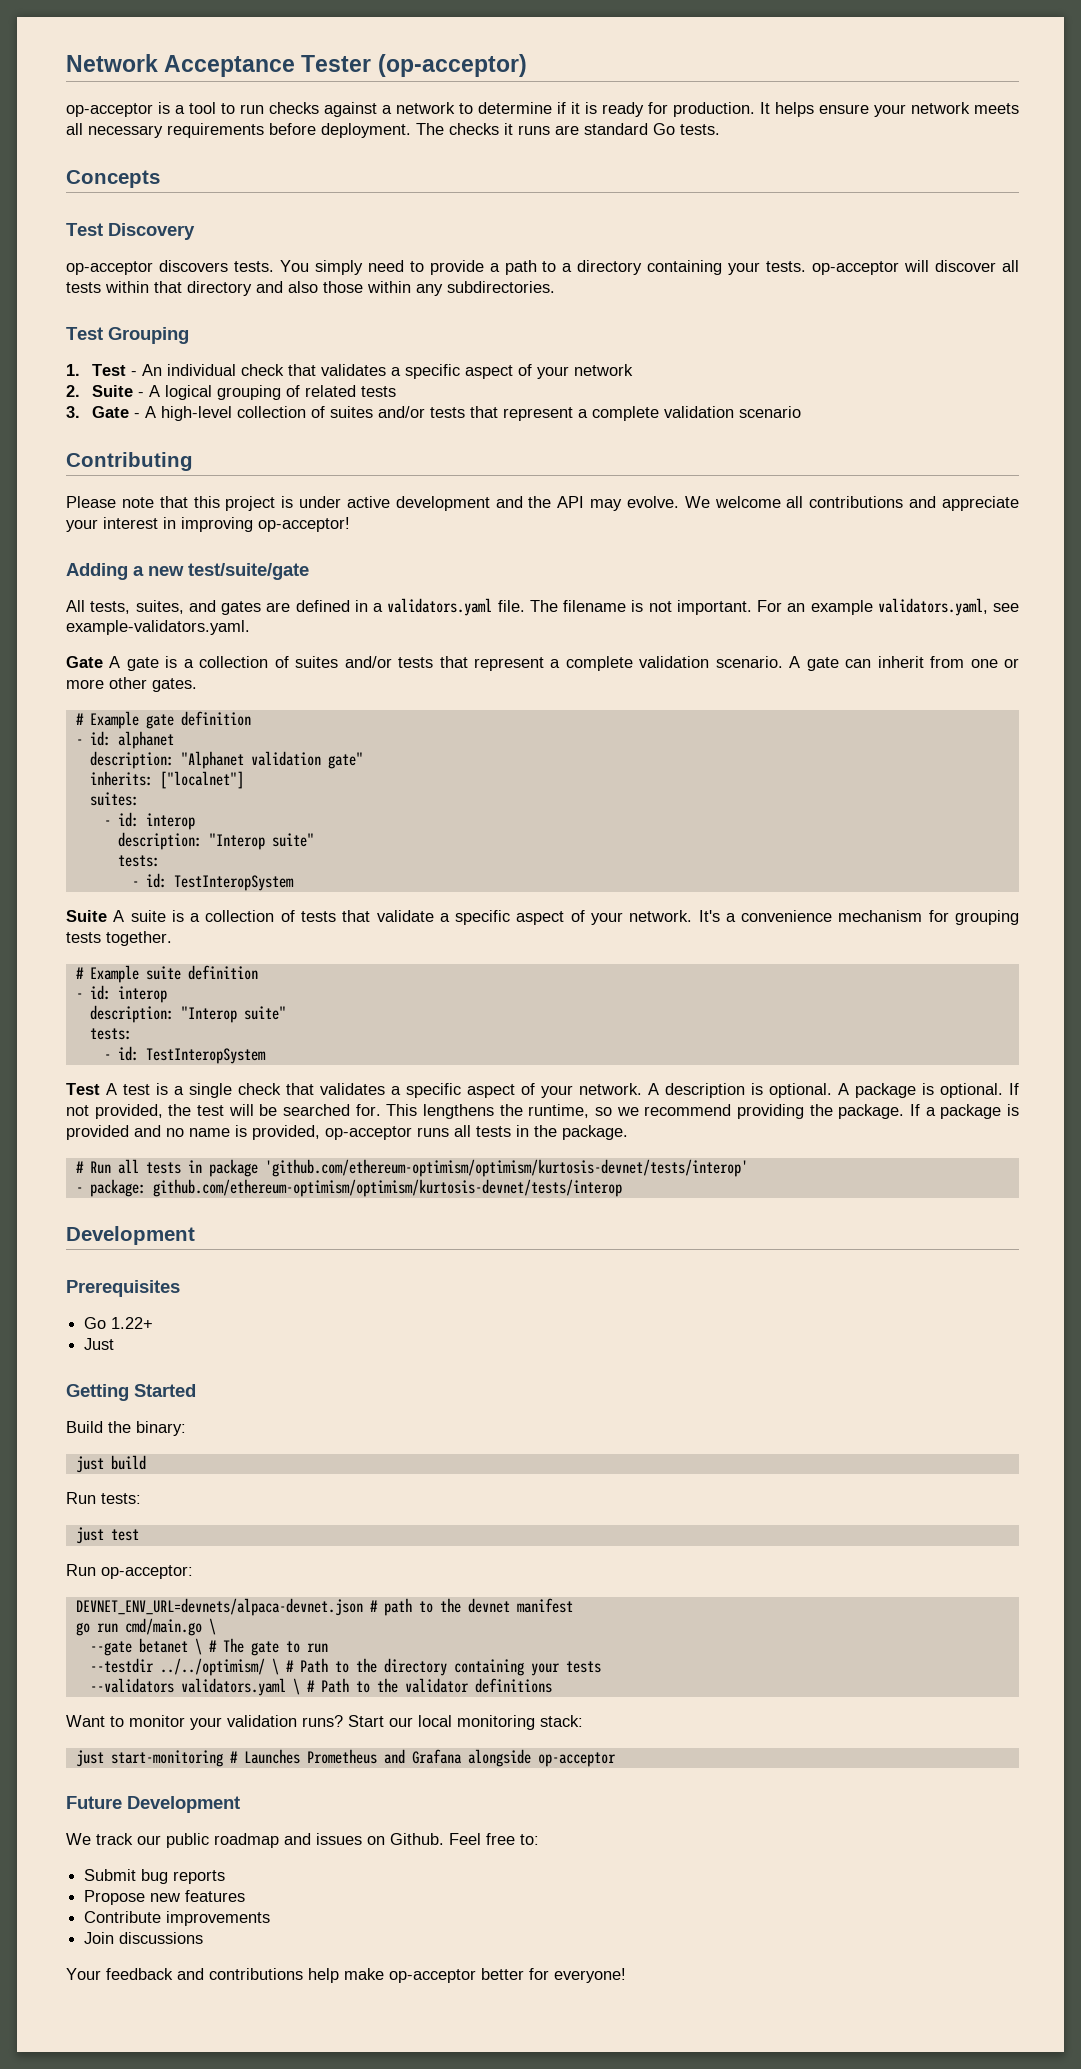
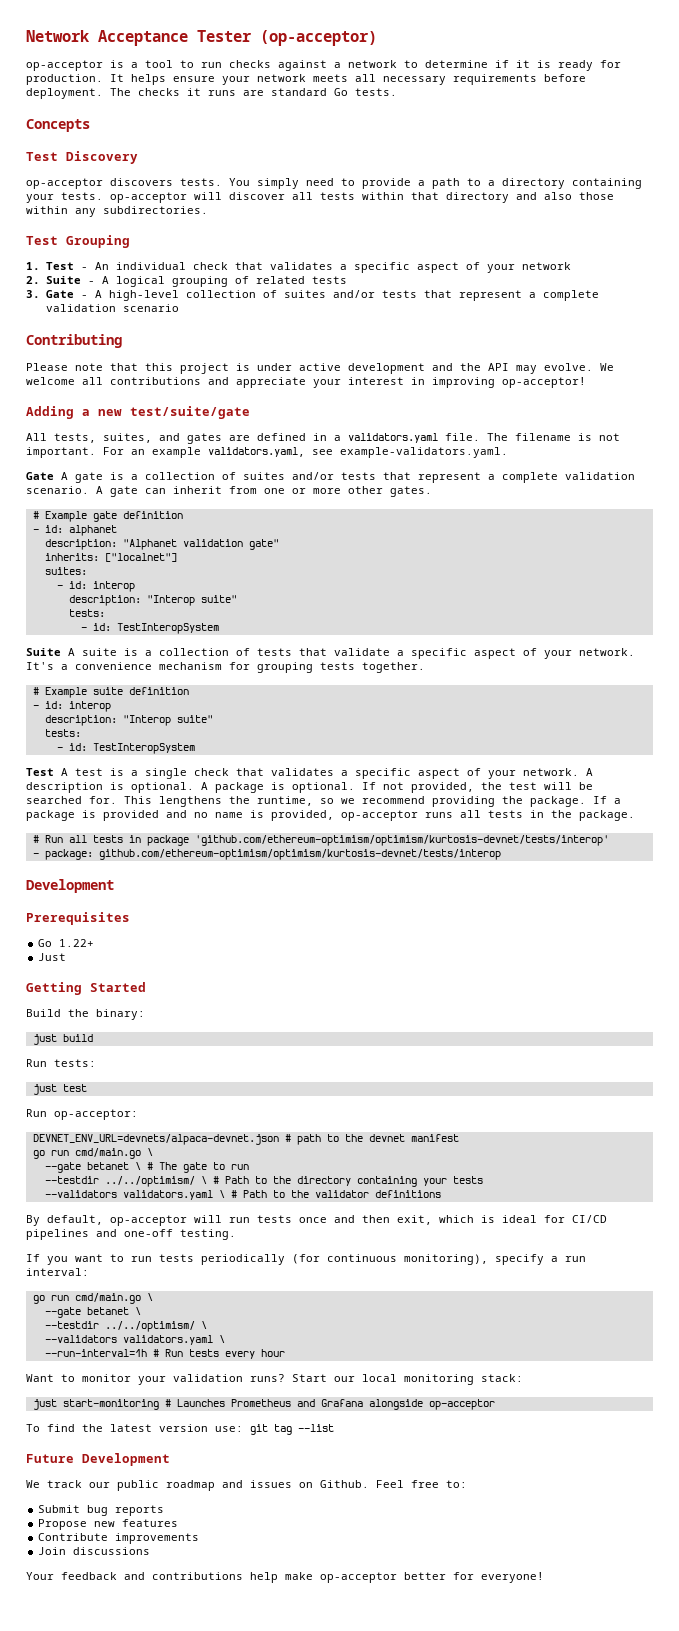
+ By default, op-acceptor will run tests once and then exit, which is ideal for CI/CD pipelines and one-off testing.
+ If you want to run tests periodically (for continuous monitoring), specify a run interval:
+ go run cmd/main.go \
+ --gate betanet \
+ --testdir ../../optimism/ \
+ --validators validators.yaml \
+ --run-interval=1h # Run tests every hour
+ To find the latest version use: git tag --list

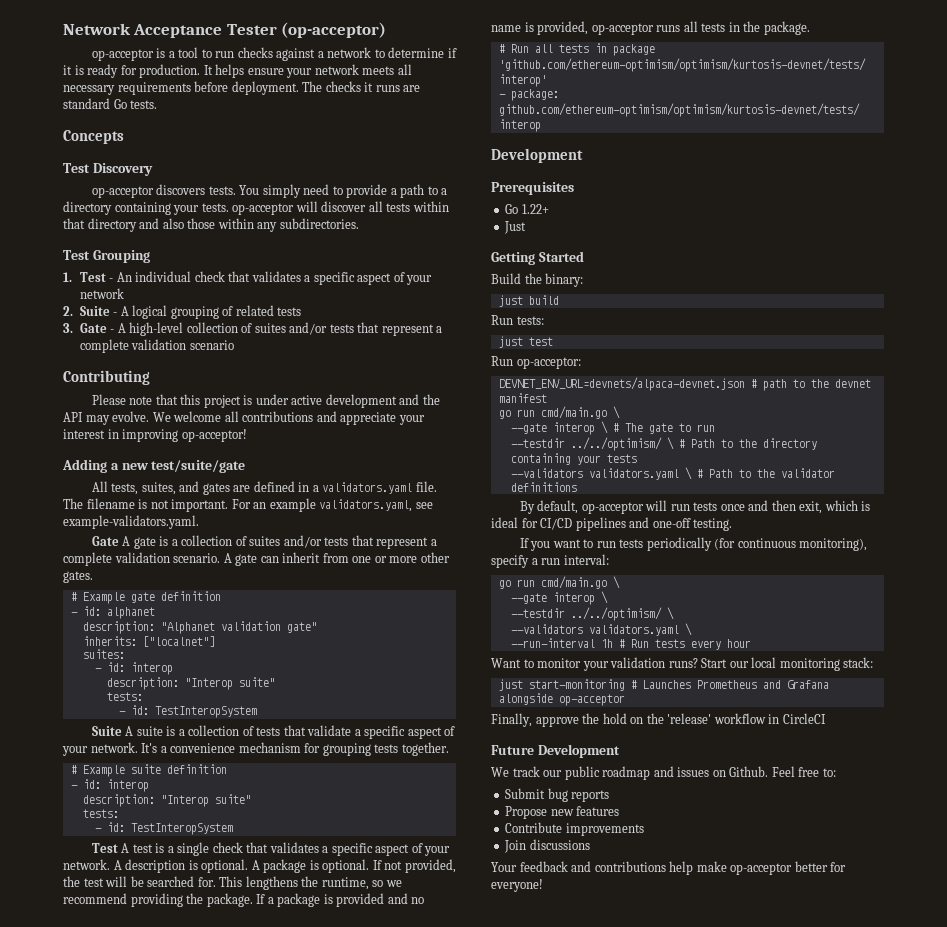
- --gate betanet \ # The gate to run
+ --gate interop \ # The gate to run
  If you want to run tests periodically (for continuous monitoring), specify a run interval:
  go run cmd/main.go \
- --gate betanet \
+ --gate interop \
- --run-interval=1h # Run tests every hour
+ --run-interval 1h # Run tests every hour
- To find the latest version use: git tag --list
+ Finally, approve the hold on the 'release' workflow in CircleCI

